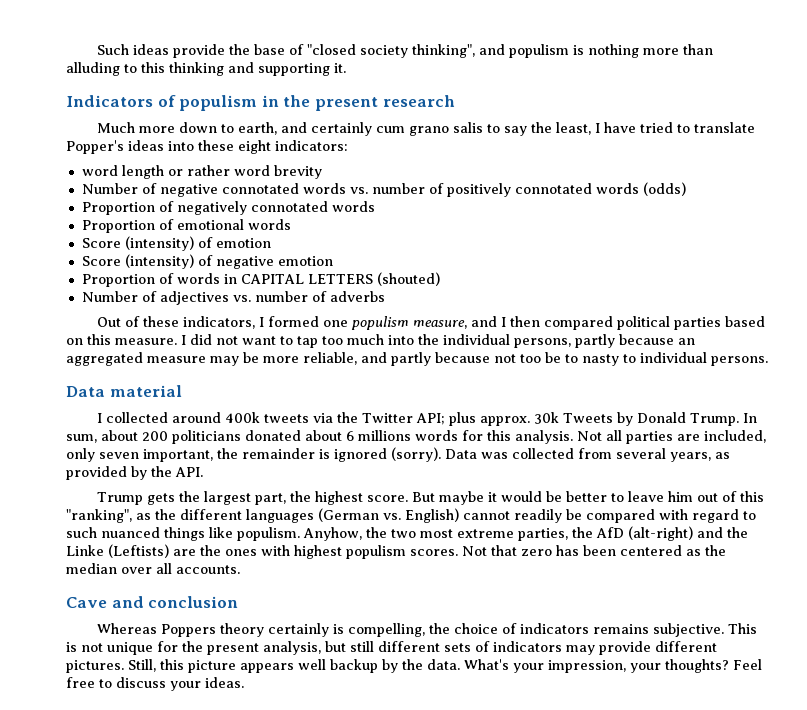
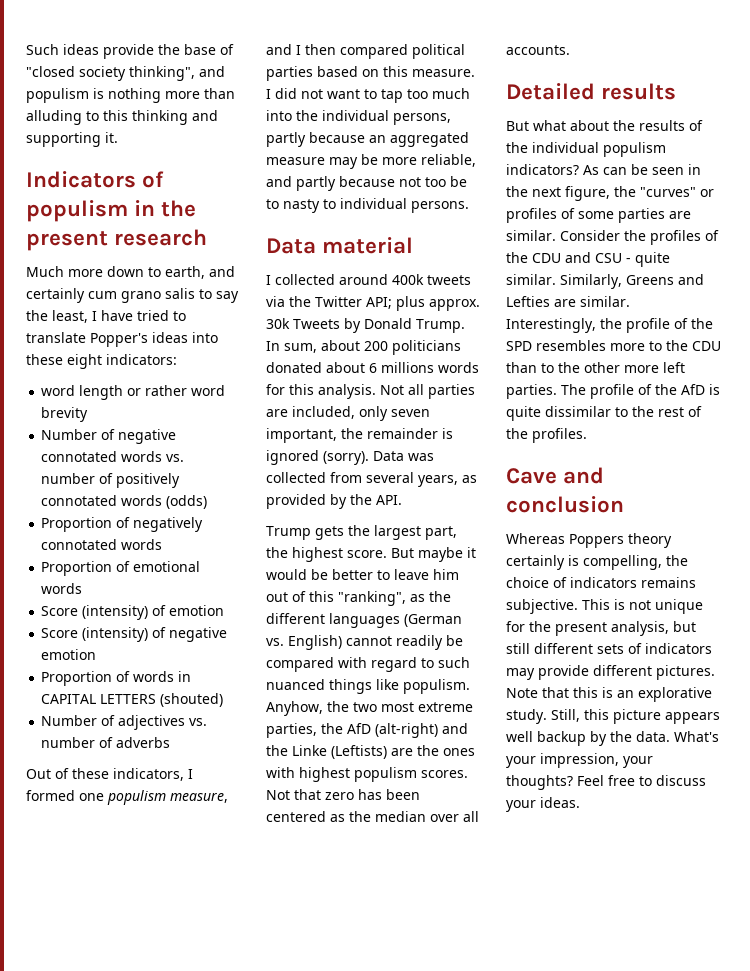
+ Detailed results
+ But what about the results of the individual populism indicators? As can be seen in the next figure, the "curves" or profiles of some parties are similar. Consider the profiles of the CDU and CSU - quite similar. Similarly, Greens and Lefties are similar. Interestingly, the profile of the SPD resembles more to the CDU than to the other more left parties. The profile of the AfD is quite dissimilar to the rest of the profiles.
+ Note that this is an explorative study.

